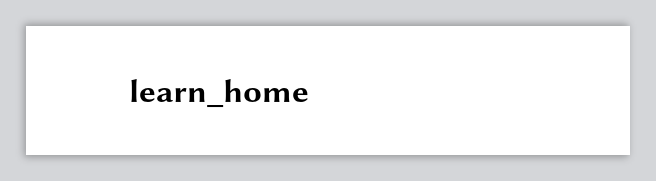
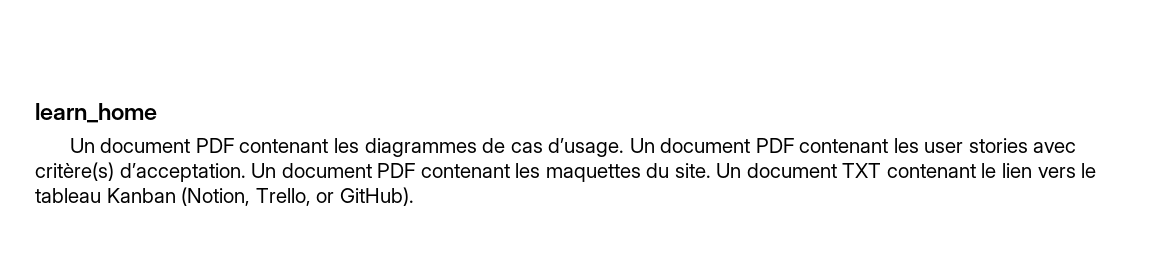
+ Un document PDF contenant les diagrammes de cas d’usage. Un document PDF contenant les user stories avec critère(s) d’acceptation. Un document PDF contenant les maquettes du site. Un document TXT contenant le lien vers le tableau Kanban (Notion, Trello, or GitHub).

